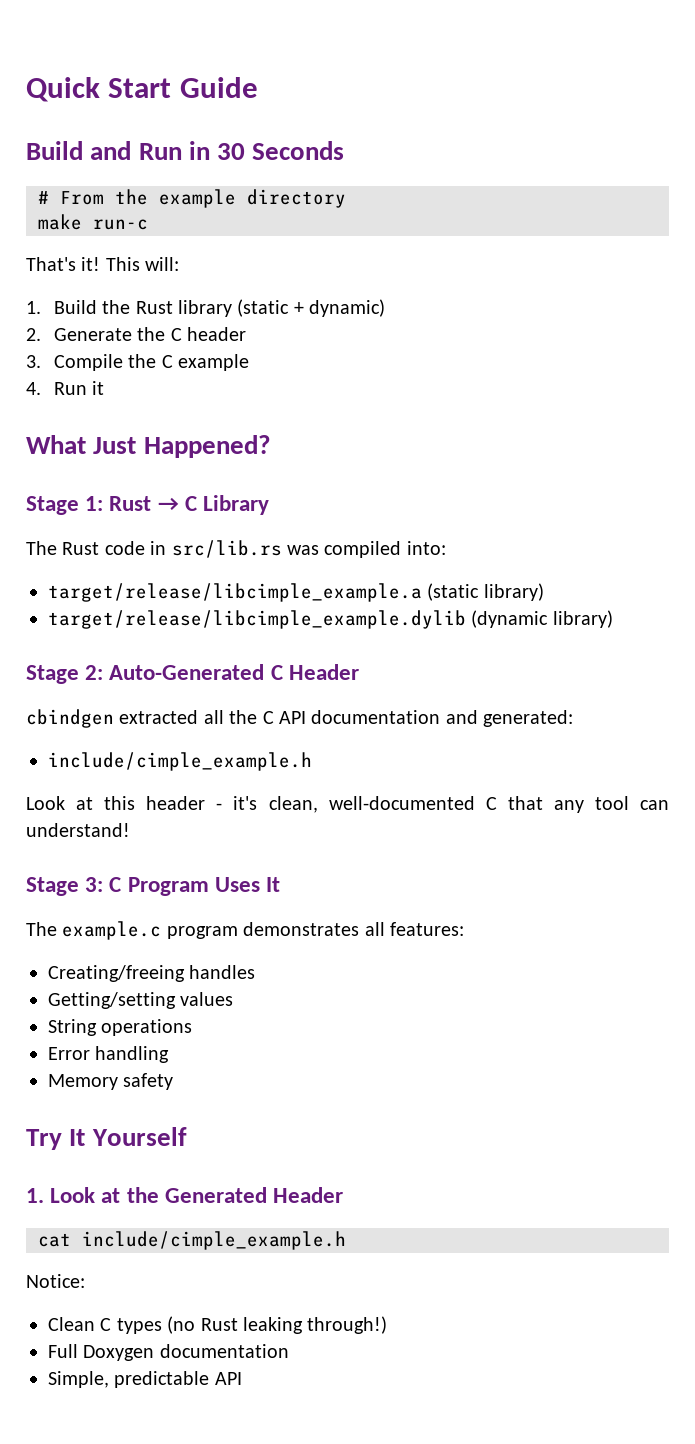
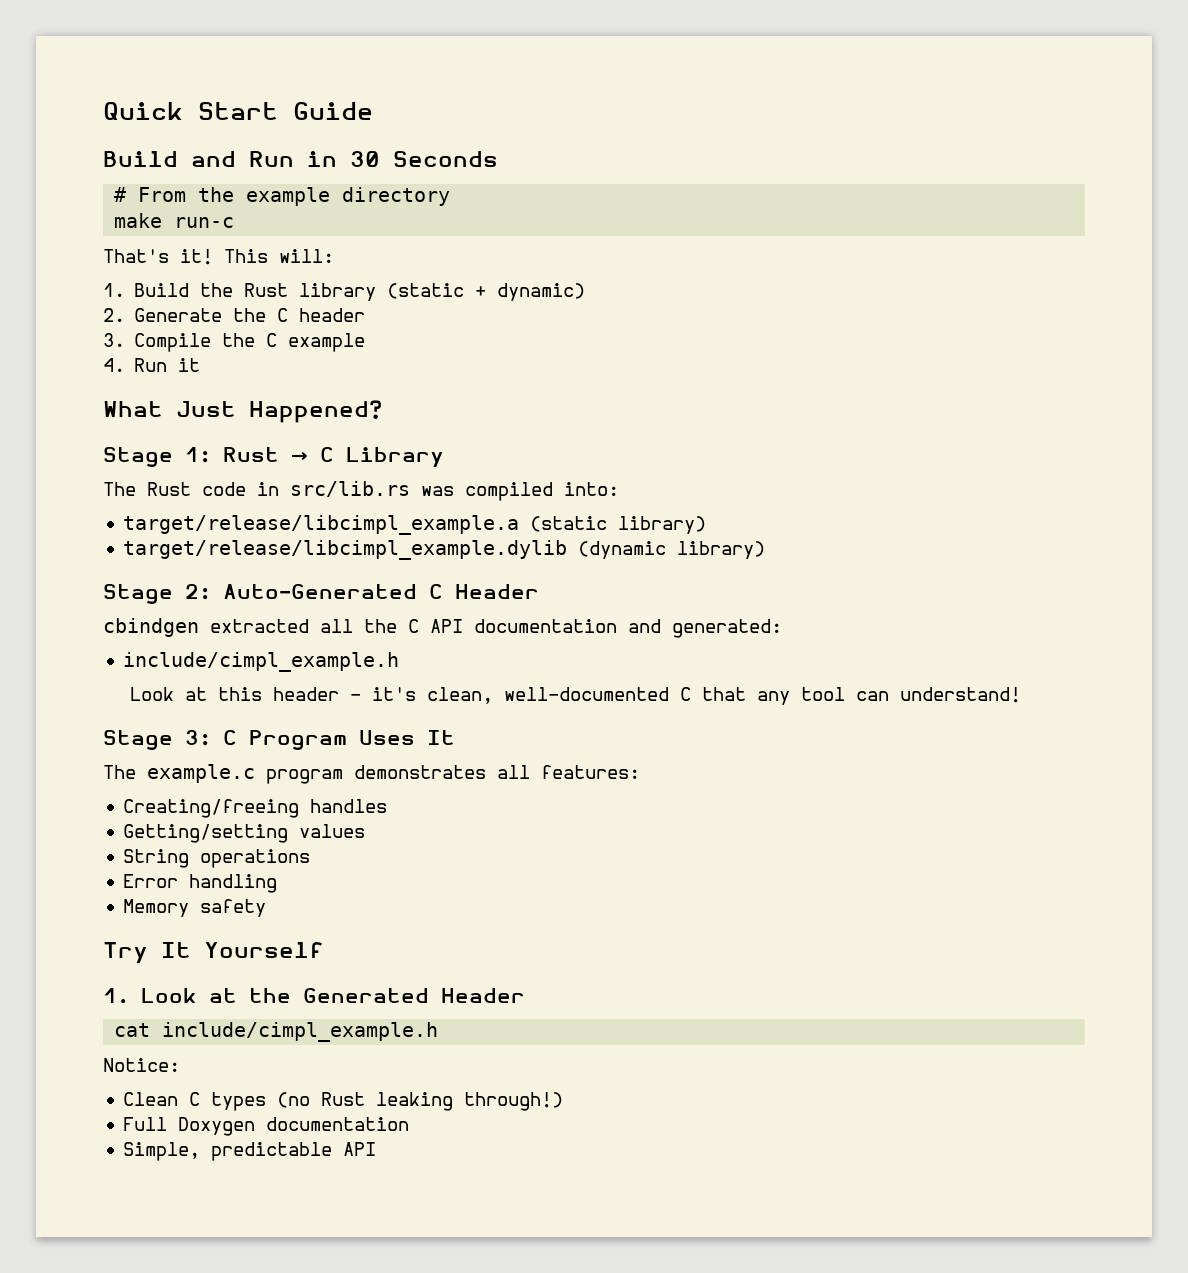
- target/release/libcimple_example.a (static library)
+ target/release/libcimpl_example.a (static library)
- target/release/libcimple_example.dylib (dynamic library)
+ target/release/libcimpl_example.dylib (dynamic library)
  cbindgen extracted all the C API documentation and generated:
- include/cimple_example.h
+ include/cimpl_example.h
- cat include/cimple_example.h
+ cat include/cimpl_example.h

